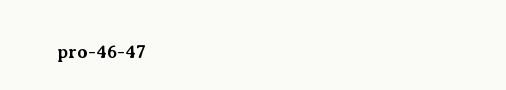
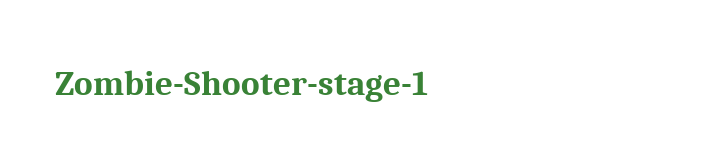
- pro-46-47
+ Zombie-Shooter-stage-1

